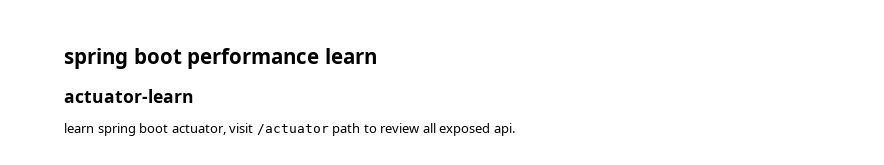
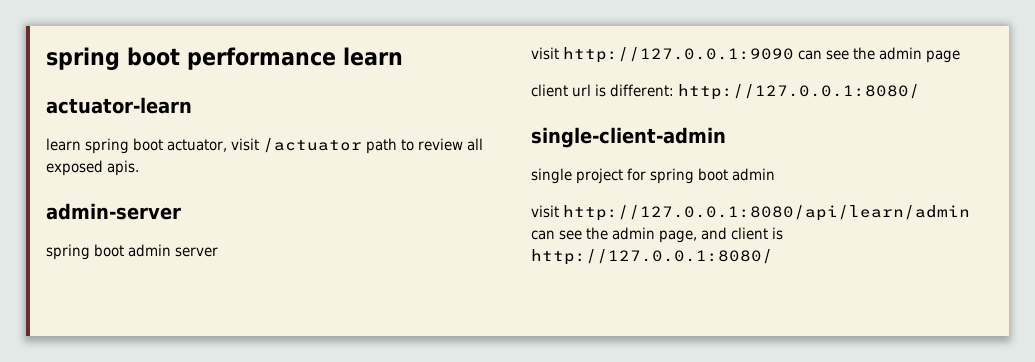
- learn spring boot actuator, visit /actuator path to review all exposed api.
+ learn spring boot actuator, visit /actuator path to review all exposed apis.
+ admin-server
+ spring boot admin server
+ visit http://127.0.0.1:9090 can see the admin page
+ client url is different: http://127.0.0.1:8080/
+ single-client-admin
+ single project for spring boot admin
+ visit http://127.0.0.1:8080/api/learn/admin can see the admin page, and client is http://127.0.0.1:8080/

